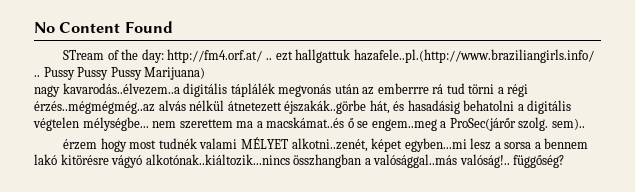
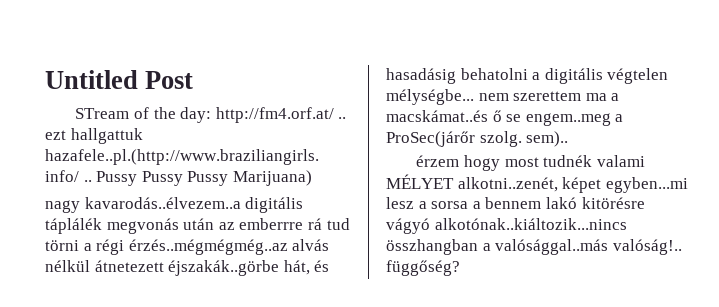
- No Content Found
+ Untitled Post

